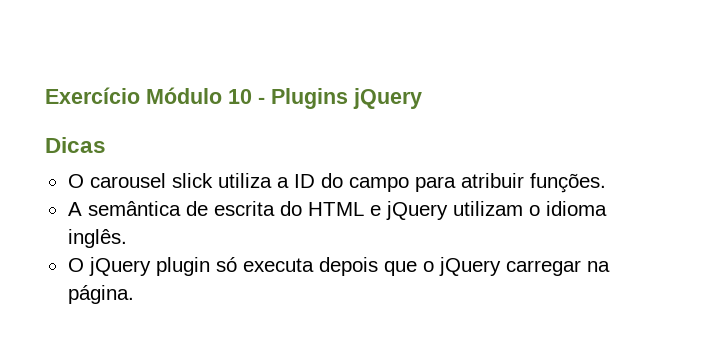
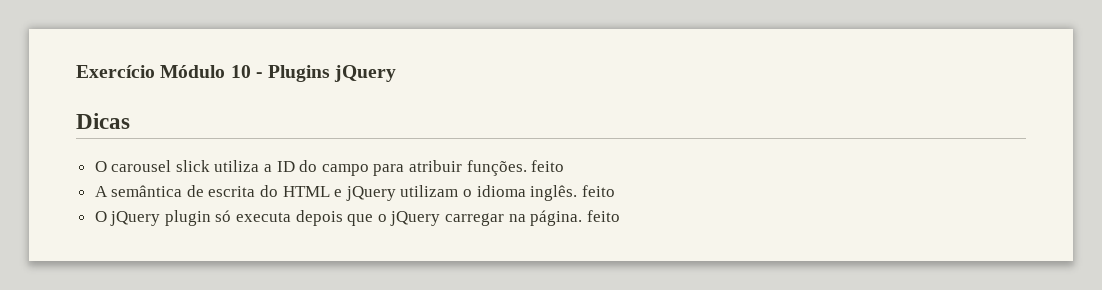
- O carousel slick utiliza a ID do campo para atribuir funções.
+ O carousel slick utiliza a ID do campo para atribuir funções. feito
- A semântica de escrita do HTML e jQuery utilizam o idioma inglês.
+ A semântica de escrita do HTML e jQuery utilizam o idioma inglês. feito
- O jQuery plugin só executa depois que o jQuery carregar na página.
+ O jQuery plugin só executa depois que o jQuery carregar na página. feito

